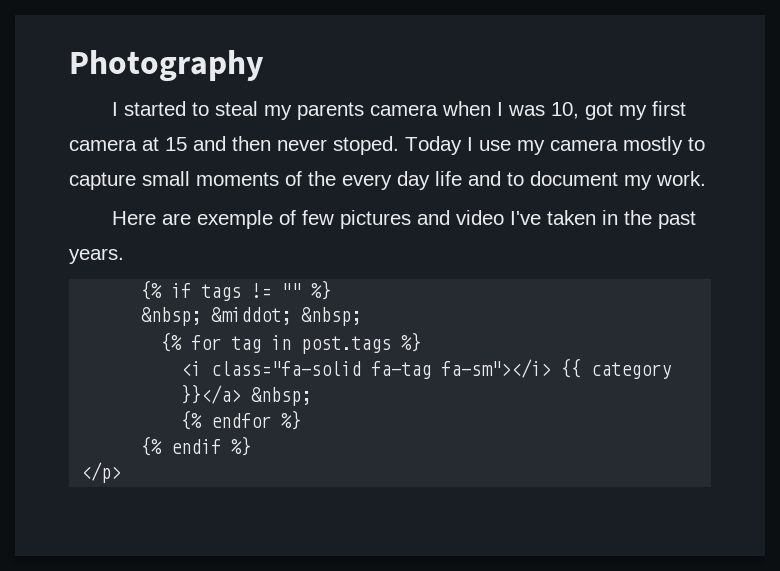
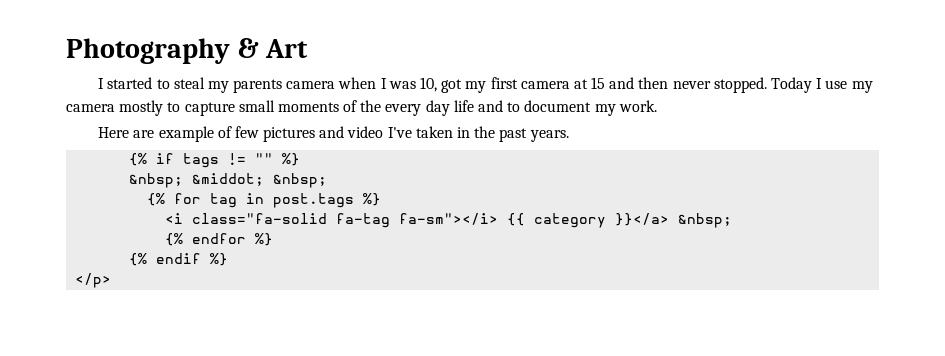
- Photography
+ Photography & Art
- I started to steal my parents camera when I was 10, got my first camera at 15 and then never stoped.
+ I started to steal my parents camera when I was 10, got my first camera at 15 and then never stopped.
- Here are exemple of few pictures and video I've taken in the past years.
+ Here are example of few pictures and video I've taken in the past years.

